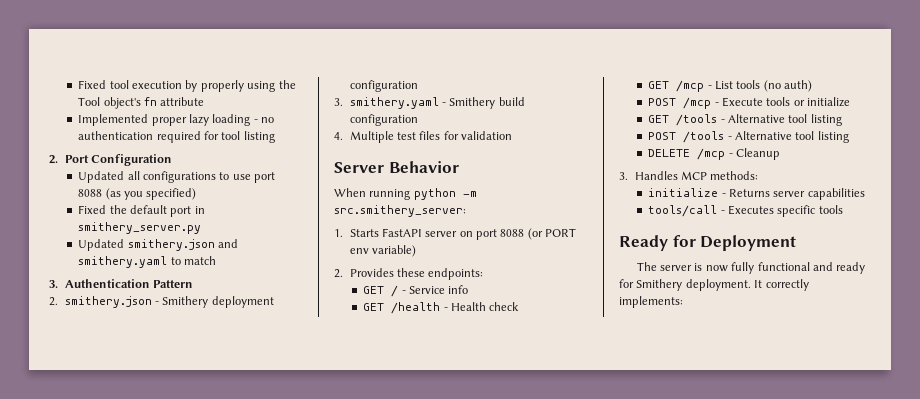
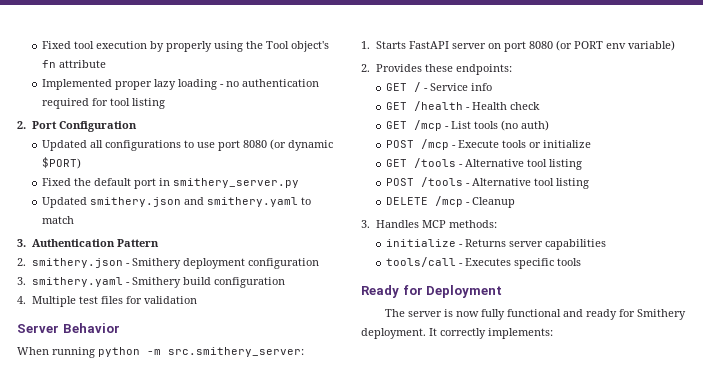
- Updated all configurations to use port 8088 (as you specified)
+ Updated all configurations to use port 8080 (or dynamic $PORT)
- 1. Starts FastAPI server on port 8088 (or PORT env variable)
+ 1. Starts FastAPI server on port 8080 (or PORT env variable)

